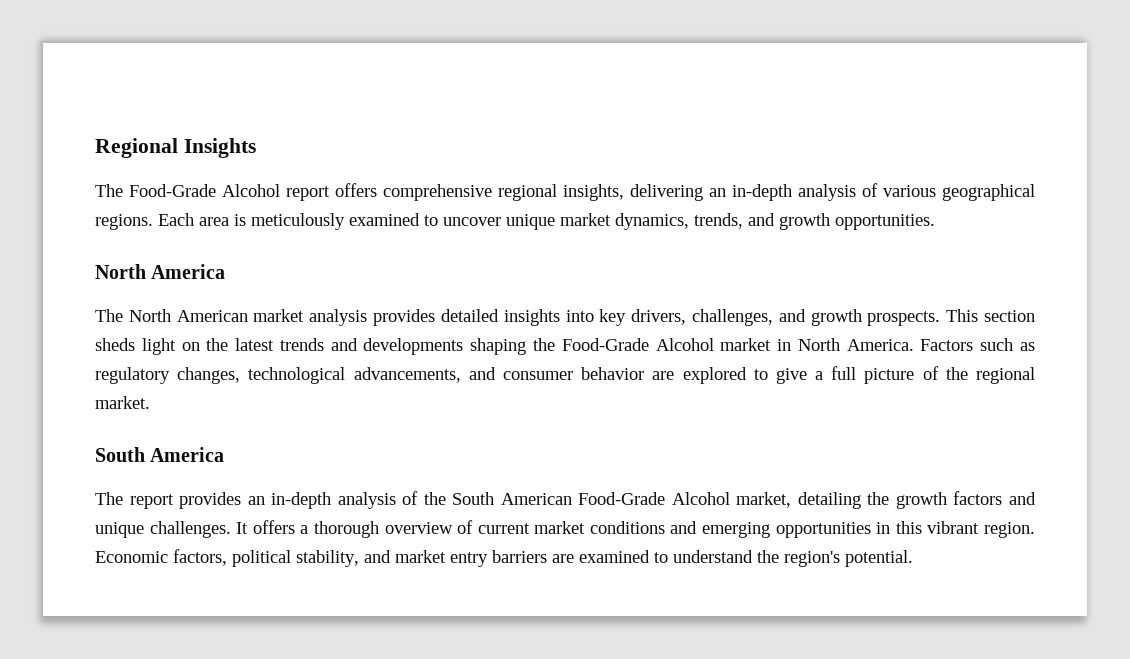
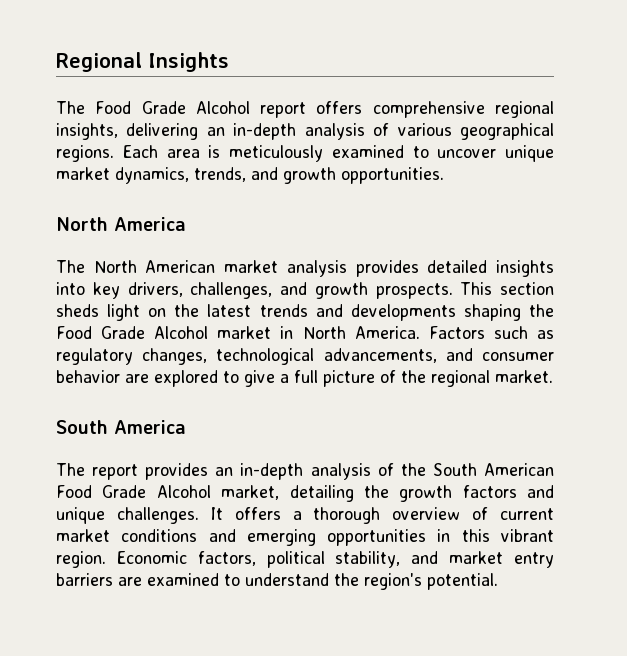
- The Food-Grade Alcohol report offers comprehensive regional insights, delivering an in-depth analysis of various geographical regions.
+ The Food Grade Alcohol report offers comprehensive regional insights, delivering an in-depth analysis of various geographical regions.
- This section sheds light on the latest trends and developments shaping the Food-Grade Alcohol market in North America.
+ This section sheds light on the latest trends and developments shaping the Food Grade Alcohol market in North America.
- The report provides an in-depth analysis of the South American Food-Grade Alcohol market, detailing the growth factors and unique challenges.
+ The report provides an in-depth analysis of the South American Food Grade Alcohol market, detailing the growth factors and unique challenges.

